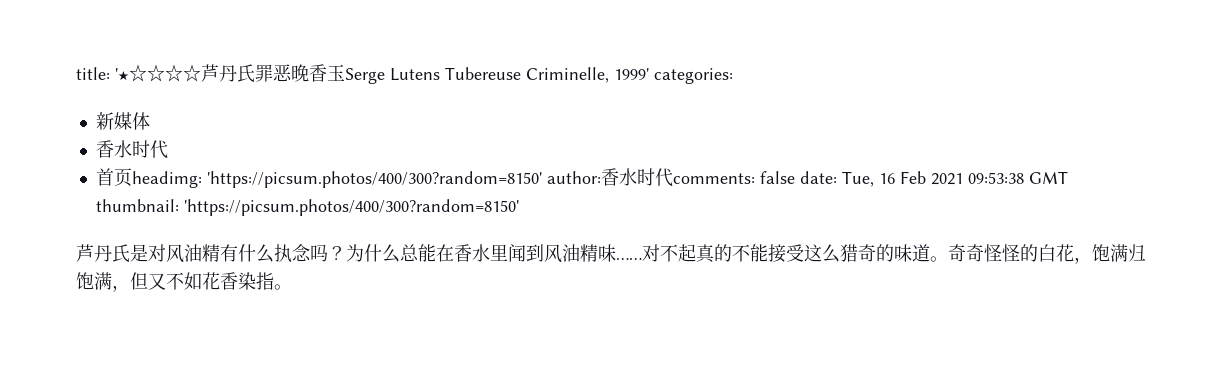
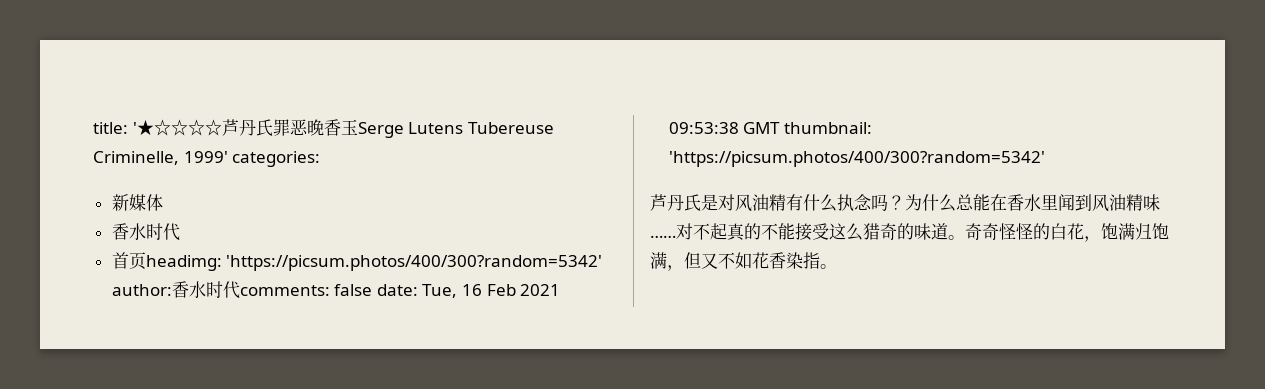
- 首页headimg: 'https://picsum.photos/400/300?random=8150' author:香水时代comments: false date: Tue, 16 Feb 2021 09:53:38 GMT thumbnail: 'https://picsum.photos/400/300?random=8150'
+ 首页headimg: 'https://picsum.photos/400/300?random=5342' author:香水时代comments: false date: Tue, 16 Feb 2021 09:53:38 GMT thumbnail: 'https://picsum.photos/400/300?random=5342'

